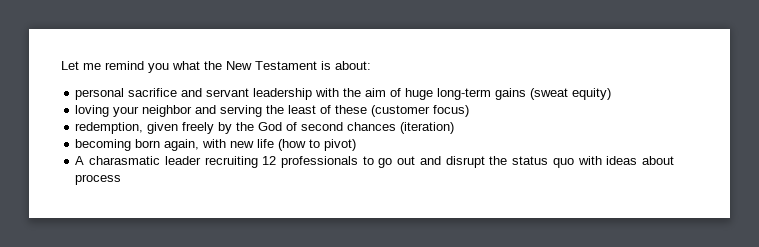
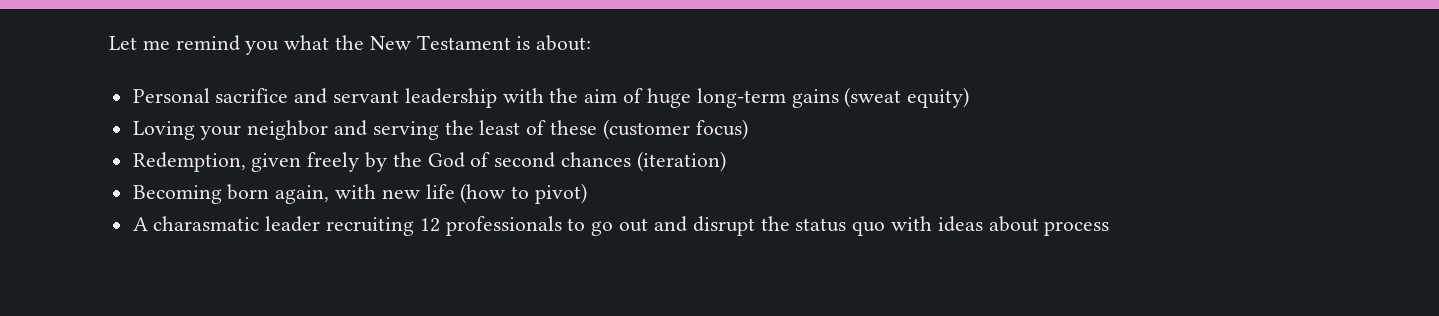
- personal sacrifice and servant leadership with the aim of huge long-term gains (sweat equity)
+ Personal sacrifice and servant leadership with the aim of huge long-term gains (sweat equity)
- loving your neighbor and serving the least of these (customer focus)
+ Loving your neighbor and serving the least of these (customer focus)
- redemption, given freely by the God of second chances (iteration)
+ Redemption, given freely by the God of second chances (iteration)
- becoming born again, with new life (how to pivot)
+ Becoming born again, with new life (how to pivot)

